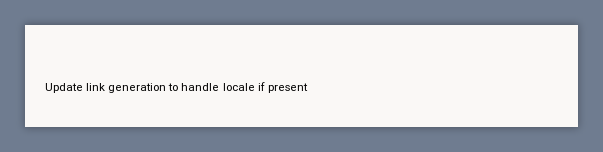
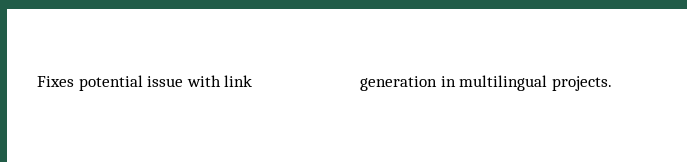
- Update link generation to handle locale if present
+ Fixes potential issue with link generation in multilingual projects.

